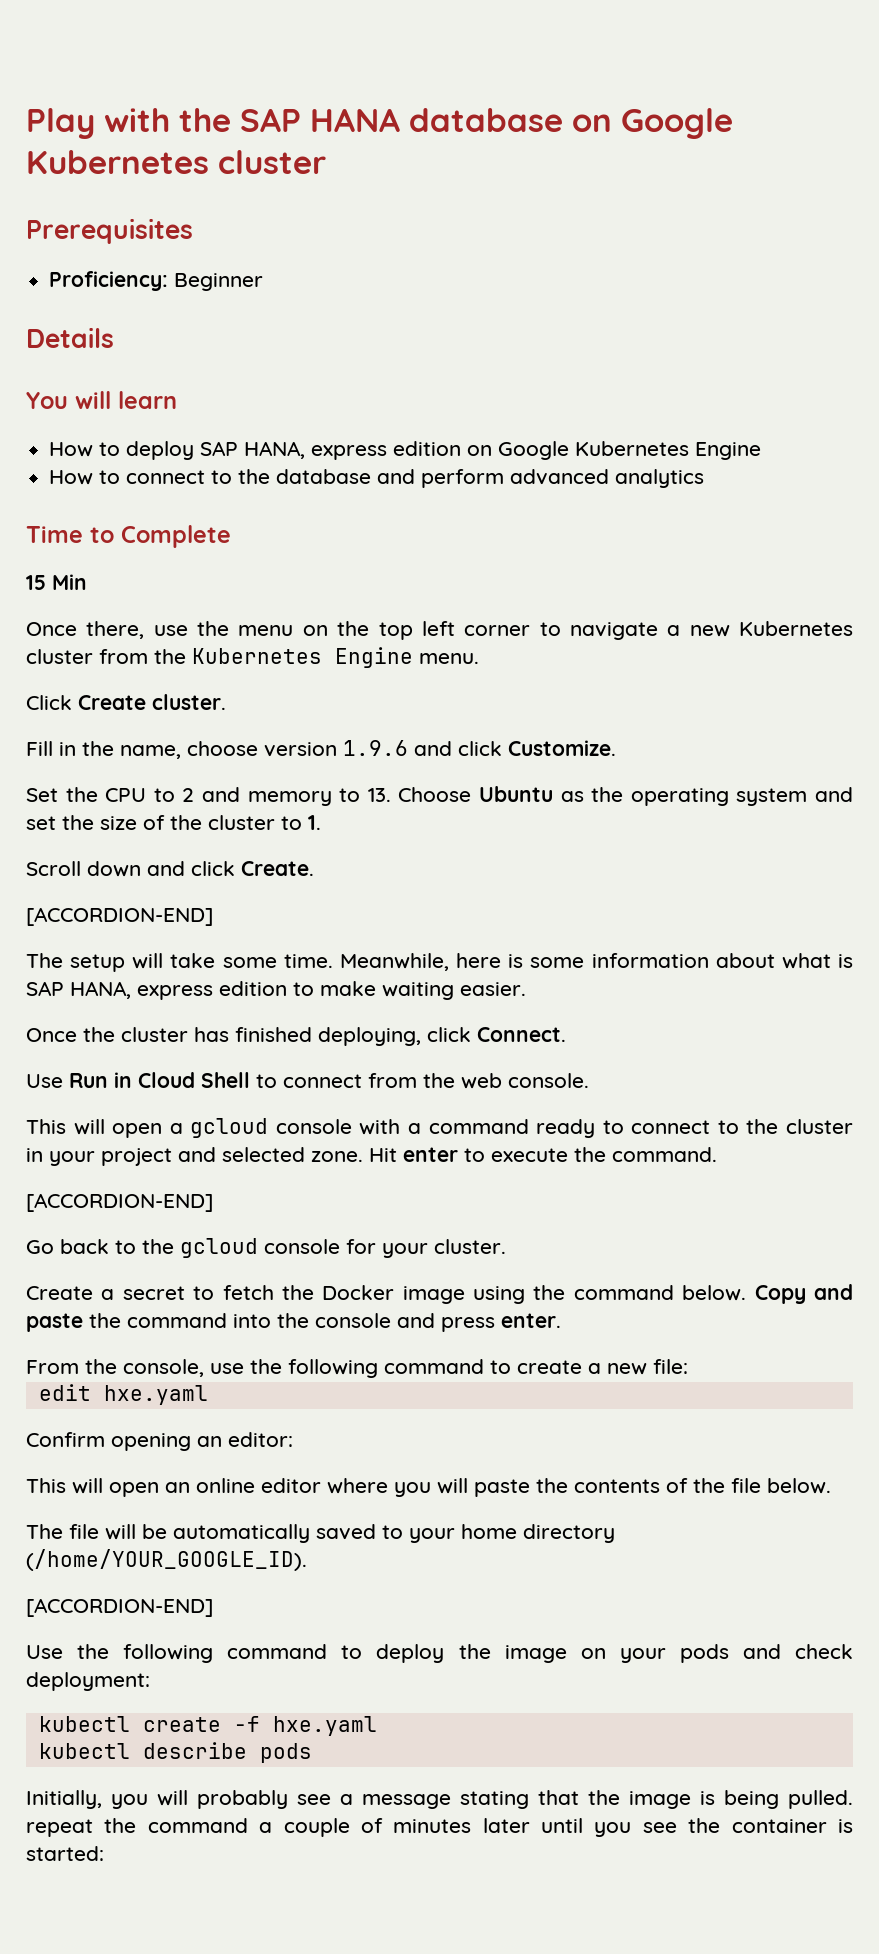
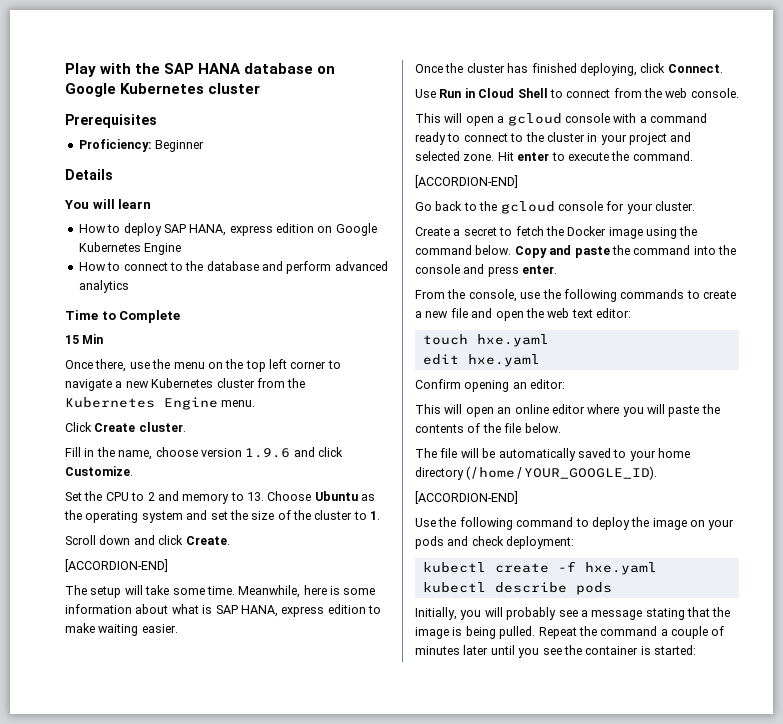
- From the console, use the following command to create a new file:
+ From the console, use the following commands to create a new file and open the web text editor:
+ touch hxe.yaml
- Initially, you will probably see a message stating that the image is being pulled. repeat the command a couple of minutes later until you see the container is started:
+ Initially, you will probably see a message stating that the image is being pulled. Repeat the command a couple of minutes later until you see the container is started:

